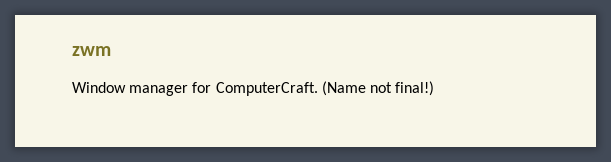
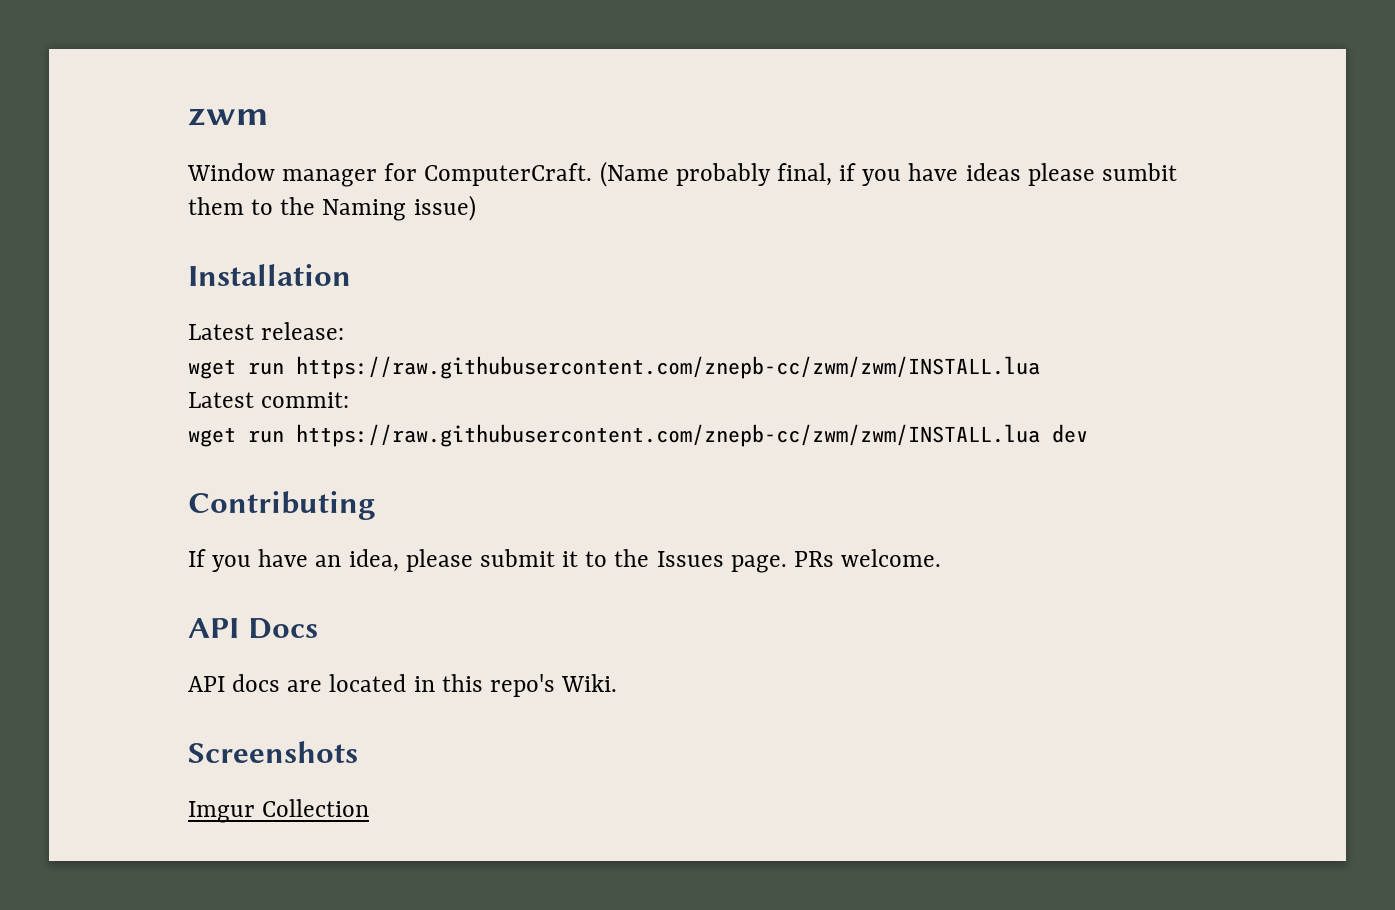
- (Name not final!)
+ (Name probably final, if you have ideas please sumbit them to the Naming issue)
+ Installation
+ Latest release:
+ wget run https://raw.githubusercontent.com/znepb-cc/zwm/zwm/INSTALL.lua
+ Latest commit:
+ wget run https://raw.githubusercontent.com/znepb-cc/zwm/zwm/INSTALL.lua dev
+ Contributing
+ If you have an idea, please submit it to the Issues page. PRs welcome.
+ API Docs
+ API docs are located in this repo's Wiki.
+ Screenshots
+ Imgur Collection

